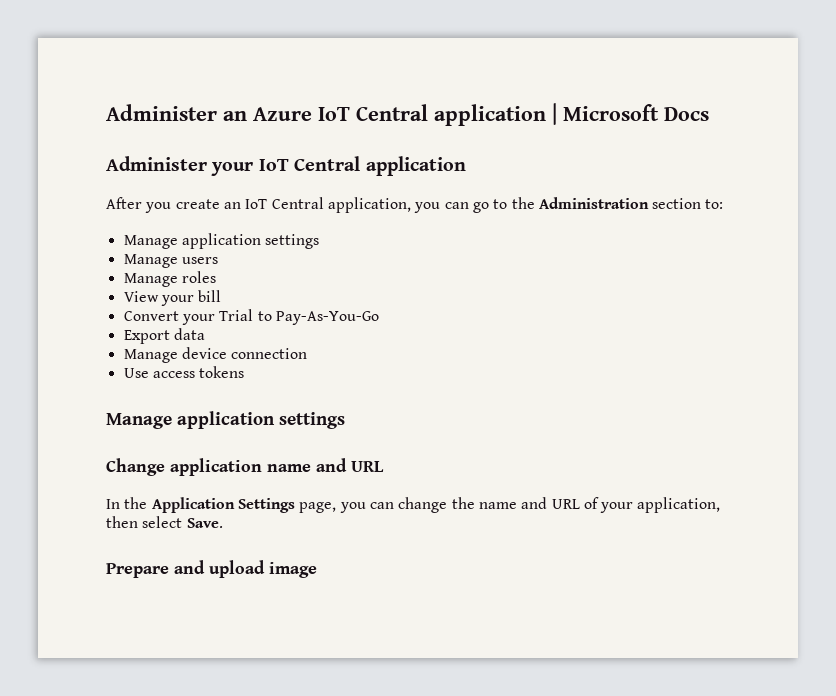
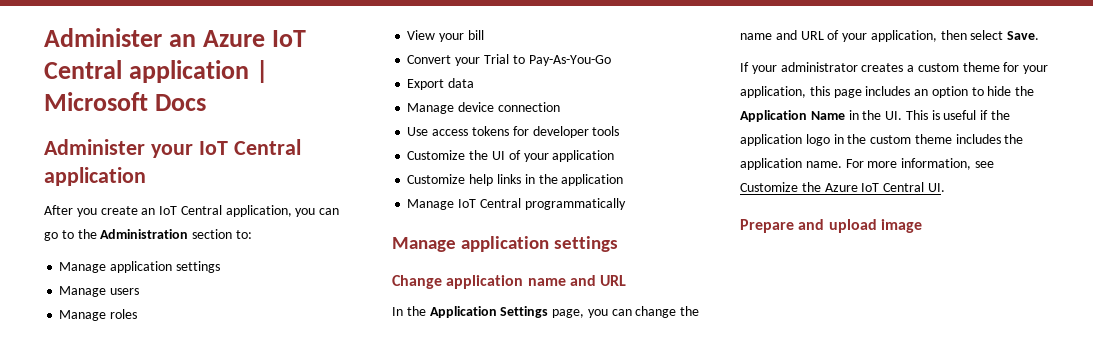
- Use access tokens
+ Use access tokens for developer tools
+ Customize the UI of your application
+ Customize help links in the application
+ Manage IoT Central programmatically
+ If your administrator creates a custom theme for your application, this page includes an option to hide the Application Name in the UI. This is useful if the application logo in the custom theme includes the application name. For more information, see Customize the Azure IoT Central UI.

